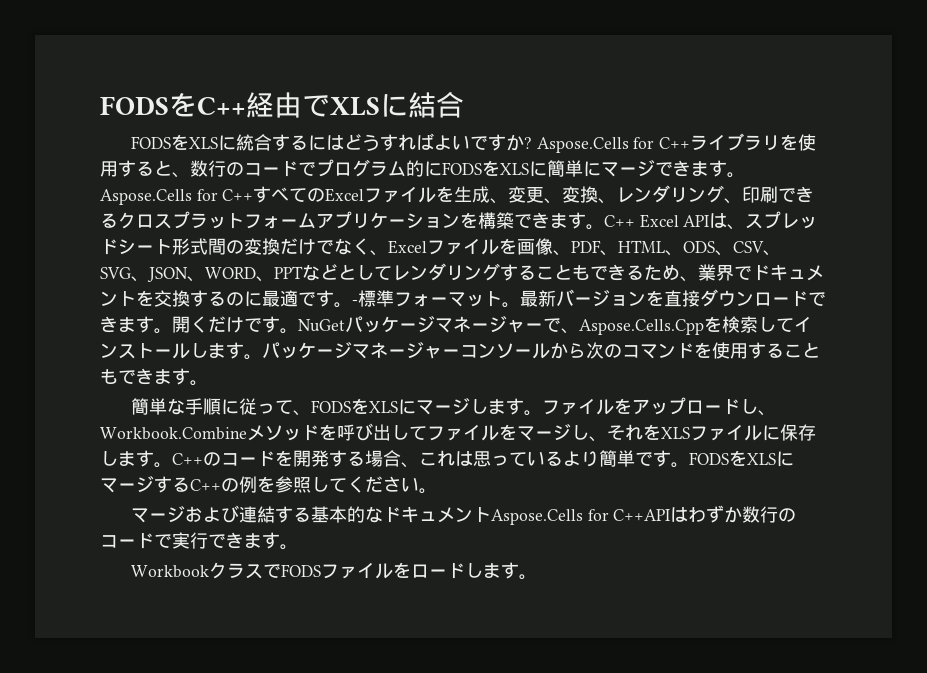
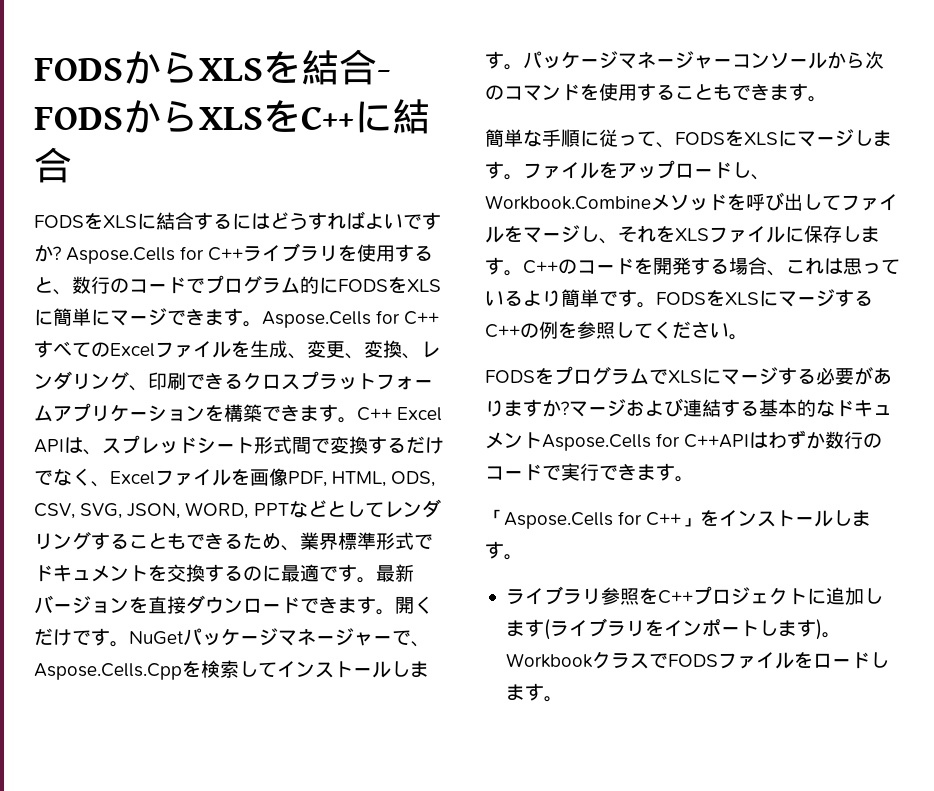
- FODSをC++経由でXLSに結合
+ FODSからXLSを結合- FODSからXLSをC++に結合
- FODSをXLSに統合するにはどうすればよいですか?
+ FODSをXLSに結合するにはどうすればよいですか?
- C++ Excel APIは、スプレッドシート形式間の変換だけでなく、Excelファイルを画像、PDF、HTML、ODS、CSV、SVG、JSON、WORD、PPTなどとしてレンダリングすることもできるため、業界でドキュメントを交換するのに最適です。
+ C++ Excel APIは、スプレッドシート形式間で変換するだけでなく、Excelファイルを画像PDF, HTML, ODS, CSV, SVG, JSON, WORD, PPTなどとしてレンダリングすることもできるため、業界標準形式でドキュメントを交換するのに最適です。
- -標準フォーマット。
+ FODSをプログラムでXLSにマージする必要がありますか?
+ 「Aspose.Cells for C++」をインストールします。
+ ライブラリ参照をC++プロジェクトに追加します(ライブラリをインポートします)。

